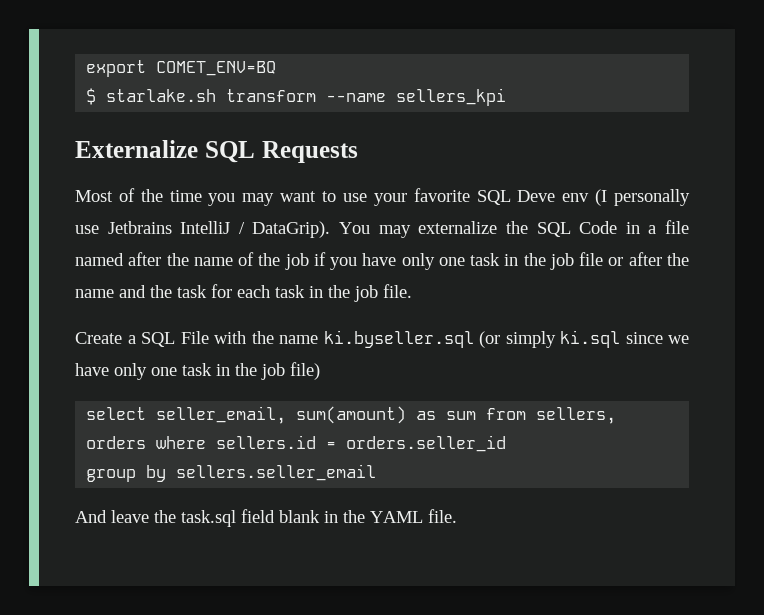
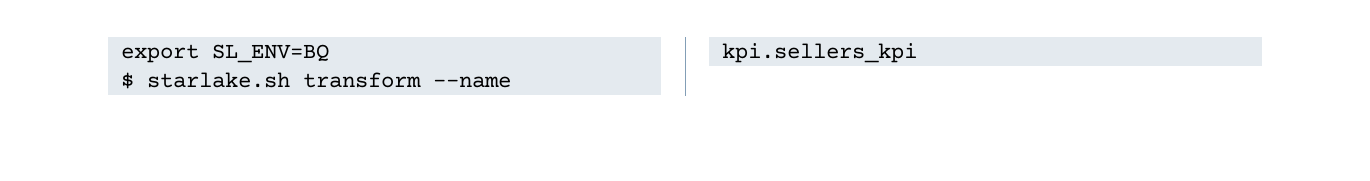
- export COMET_ENV=BQ
+ export SL_ENV=BQ
- $ starlake.sh transform --name sellers_kpi
- Externalize SQL Requests
- Most of the time you may want to use your favorite SQL Deve env (I personally use Jetbrains IntelliJ / DataGrip). You may externalize the SQL Code in a file named after the name of the job if you have only one task in the job file or after the name and the task for each task in the job file.
- Create a SQL File with the name ki.byseller.sql (or simply ki.sql since we have only one task in the job file)
- select seller_email, sum(amount) as sum from sellers, orders where sellers.id = orders.seller_id
- group by sellers.seller_email
- And leave the task.sql field blank in the YAML file.
+ $ starlake.sh transform --name kpi.sellers_kpi

